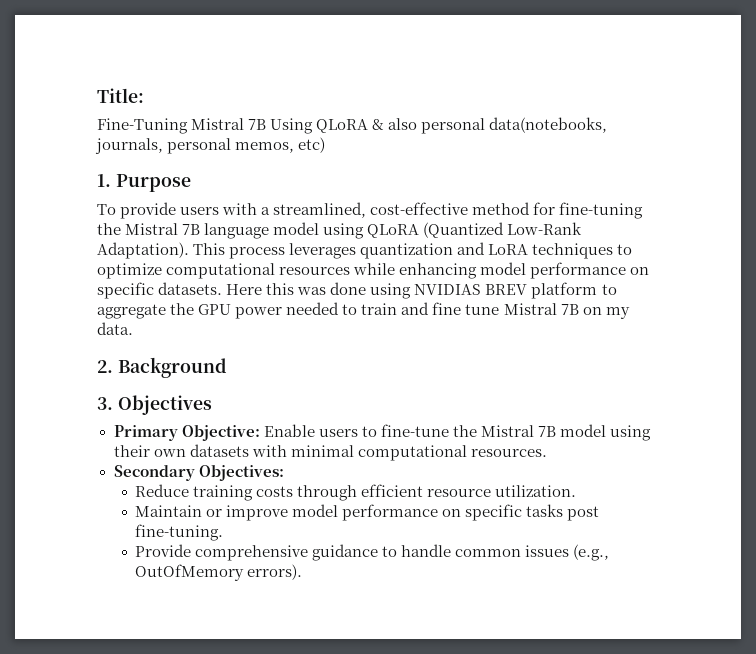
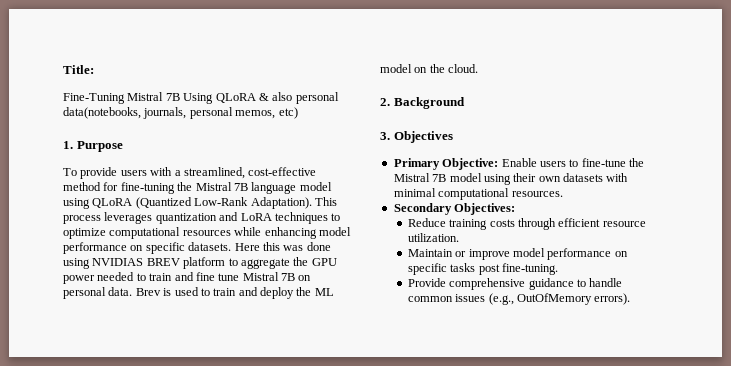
- Here this was done using NVIDIAS BREV platform to aggregate the GPU power needed to train and fine tune Mistral 7B on my data.
+ Here this was done using NVIDIAS BREV platform to aggregate the GPU power needed to train and fine tune Mistral 7B on personal data. Brev is used to train and deploy the ML model on the cloud.

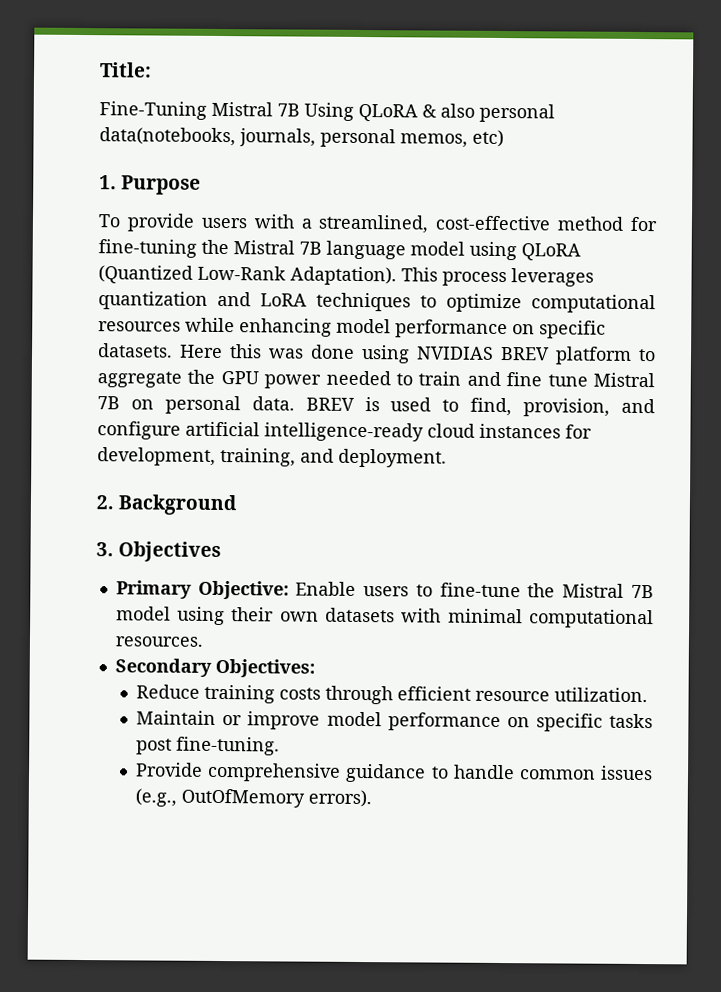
- Brev is used to train and deploy the ML model on the cloud.
+ BREV is used to find, provision, and configure artificial intelligence-ready cloud instances for development, training, and deployment.

